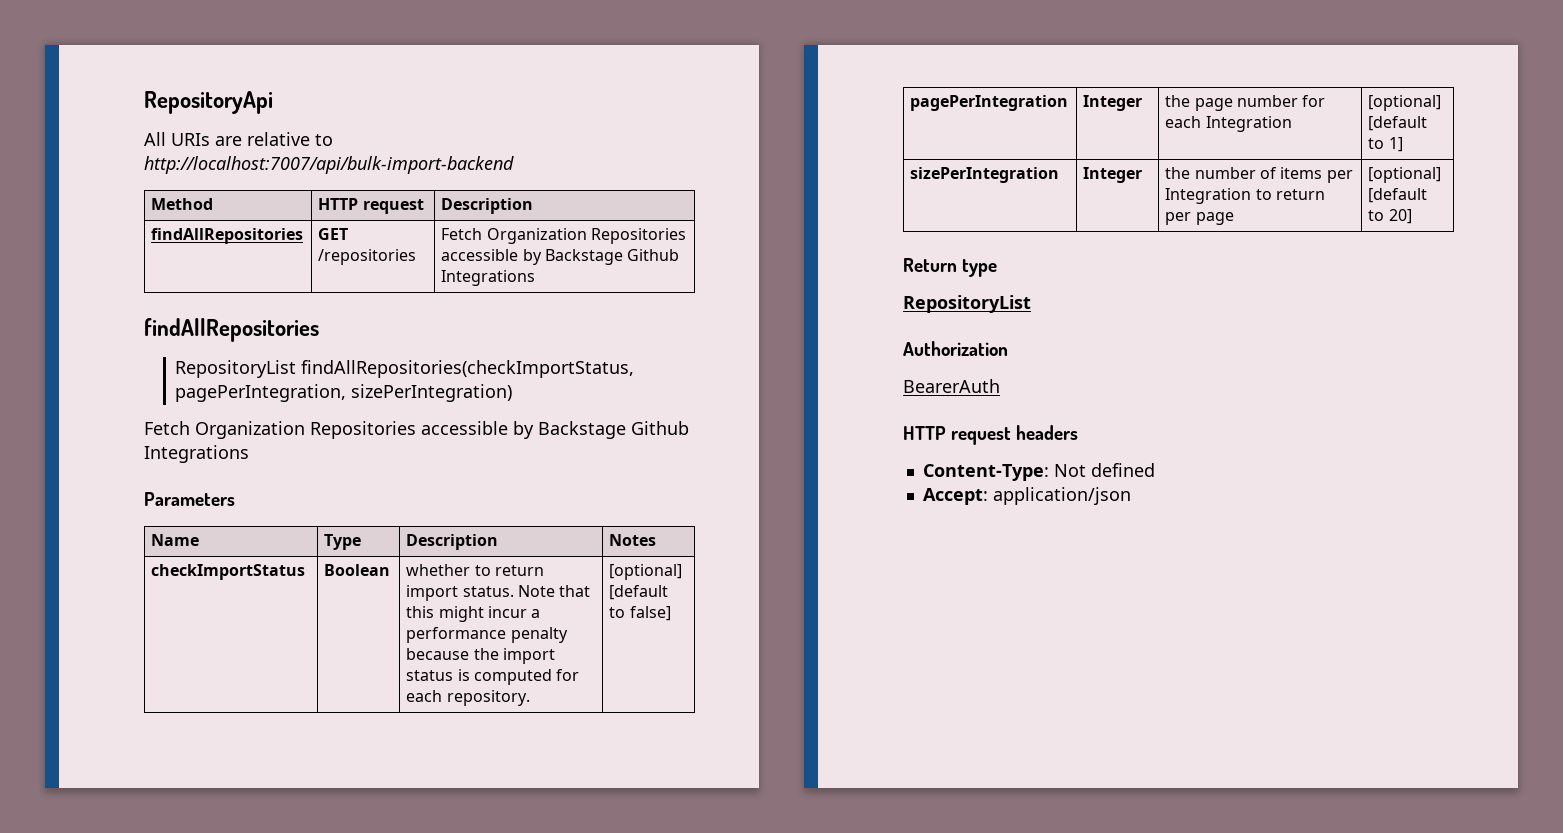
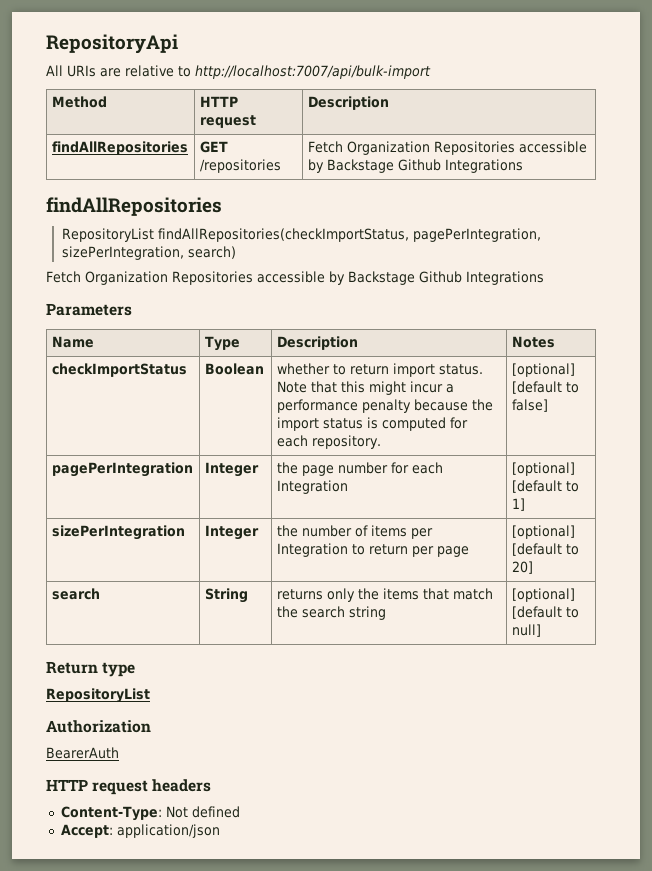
- All URIs are relative to http://localhost:7007/api/bulk-import-backend
+ All URIs are relative to http://localhost:7007/api/bulk-import
- RepositoryList findAllRepositories(checkImportStatus, pagePerIntegration, sizePerIntegration)
+ RepositoryList findAllRepositories(checkImportStatus, pagePerIntegration, sizePerIntegration, search)
+ search | String | returns only the items that match the search string | [optional] [default to null]

